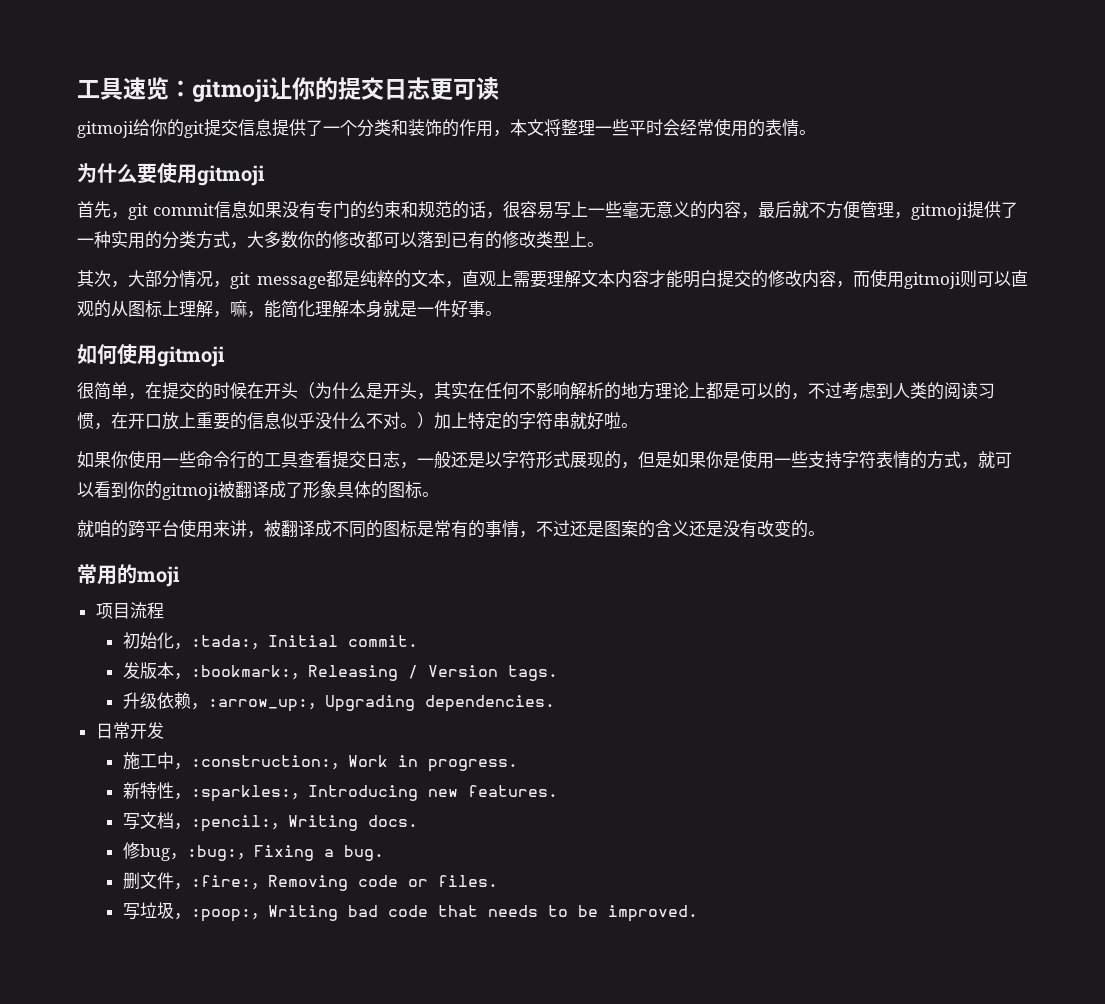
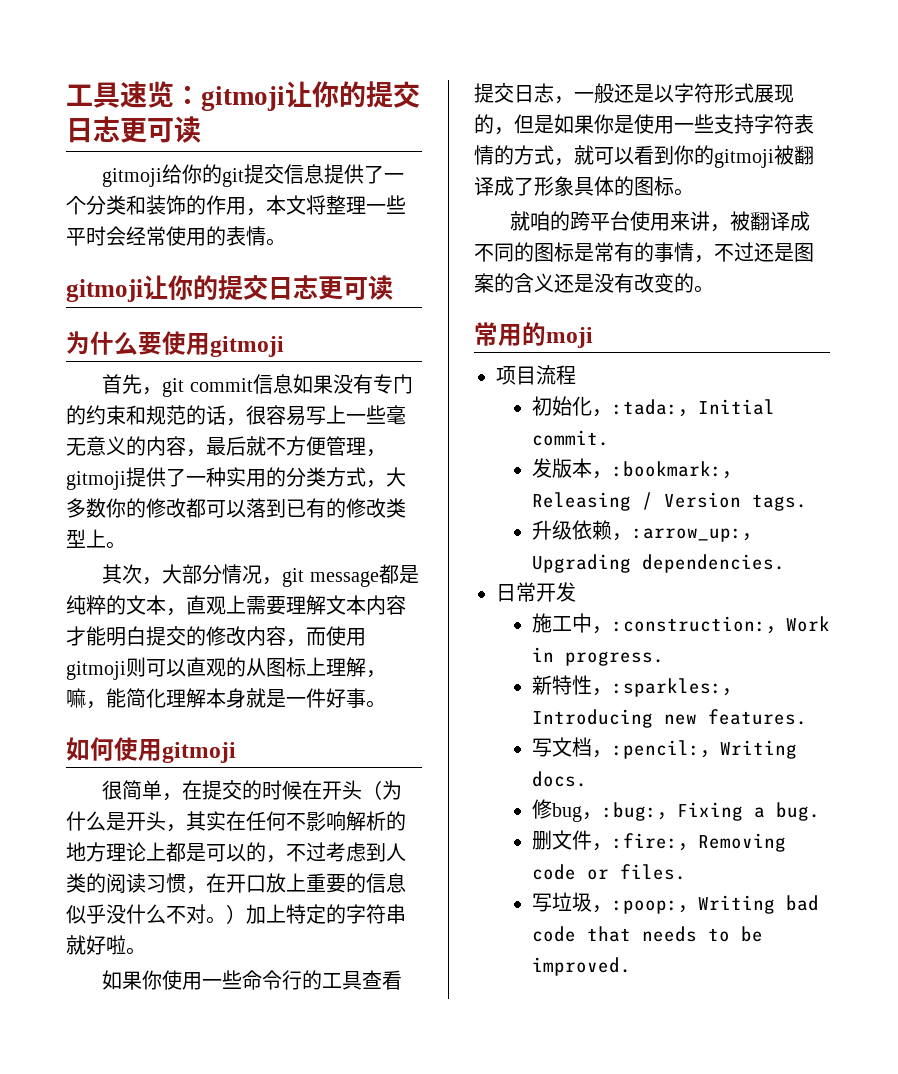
  gitmoji给你的git提交信息提供了一个分类和装饰的作用，本文将整理一些平时会经常使用的表情。
+ gitmoji让你的提交日志更可读

